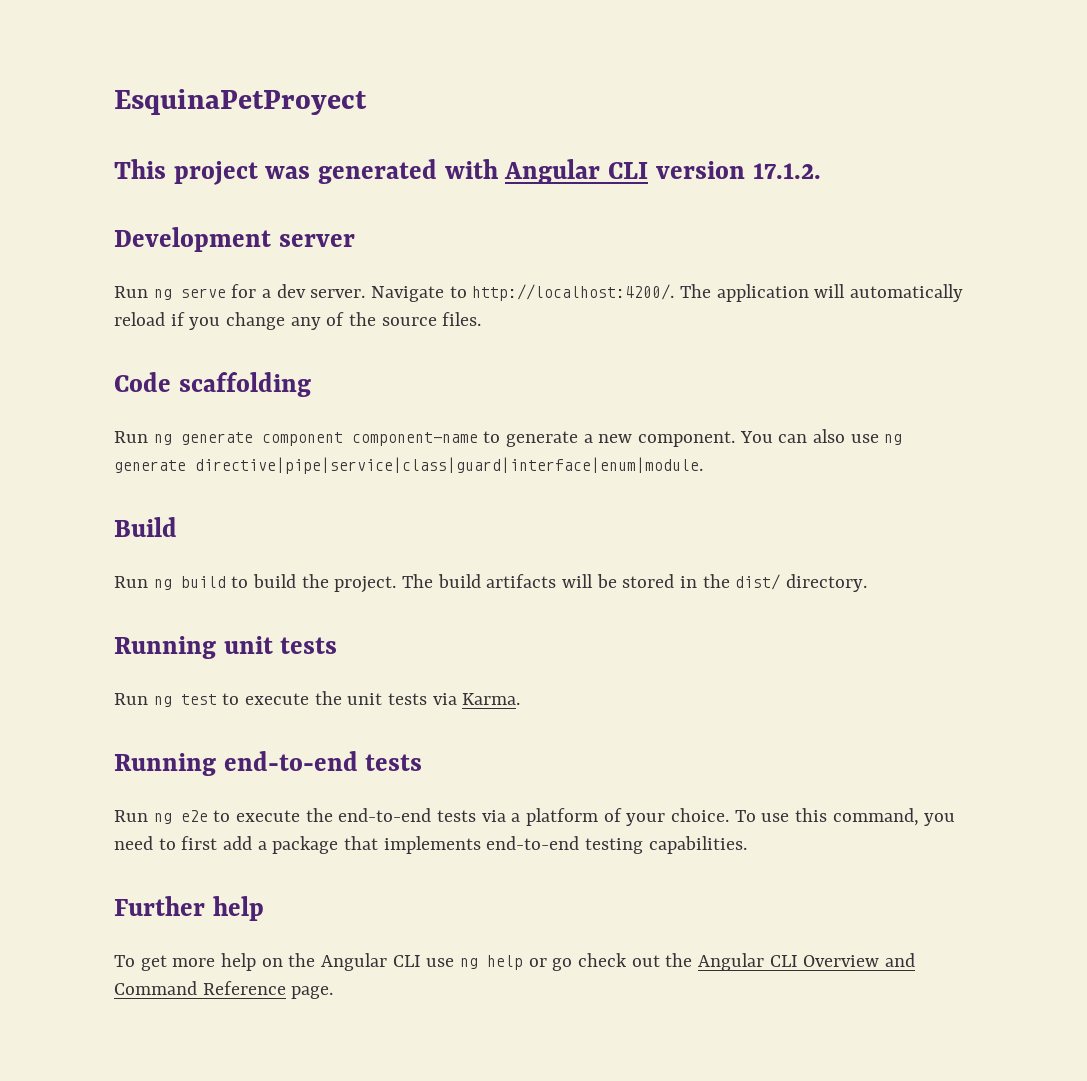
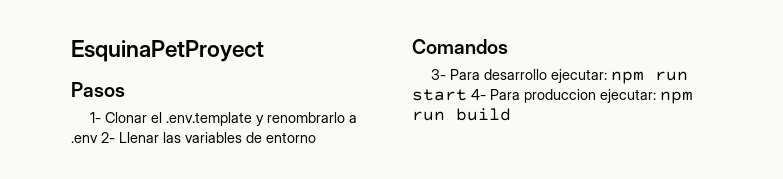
- This project was generated with Angular CLI version 17.1.2.
- Development server
- Run ng serve for a dev server. Navigate to http://localhost:4200/. The application will automatically reload if you change any of the source files.
- Code scaffolding
- Run ng generate component component-name to generate a new component. You can also use ng generate directive|pipe|service|class|guard|interface|enum|module.
- Build
- Run ng build to build the project. The build artifacts will be stored in the dist/ directory.
- Running unit tests
- Run ng test to execute the unit tests via Karma.
- Running end-to-end tests
- Run ng e2e to execute the end-to-end tests via a platform of your choice. To use this command, you need to first add a package that implements end-to-end testing capabilities.
- Further help
- To get more help on the Angular CLI use ng help or go check out the Angular CLI Overview and Command Reference page.
+ Pasos
+ 1- Clonar el .env.template y renombrarlo a .env 2- Llenar las variables de entorno
+ Comandos
+ 3- Para desarrollo ejecutar: npm run start 4- Para produccion ejecutar: npm run build

